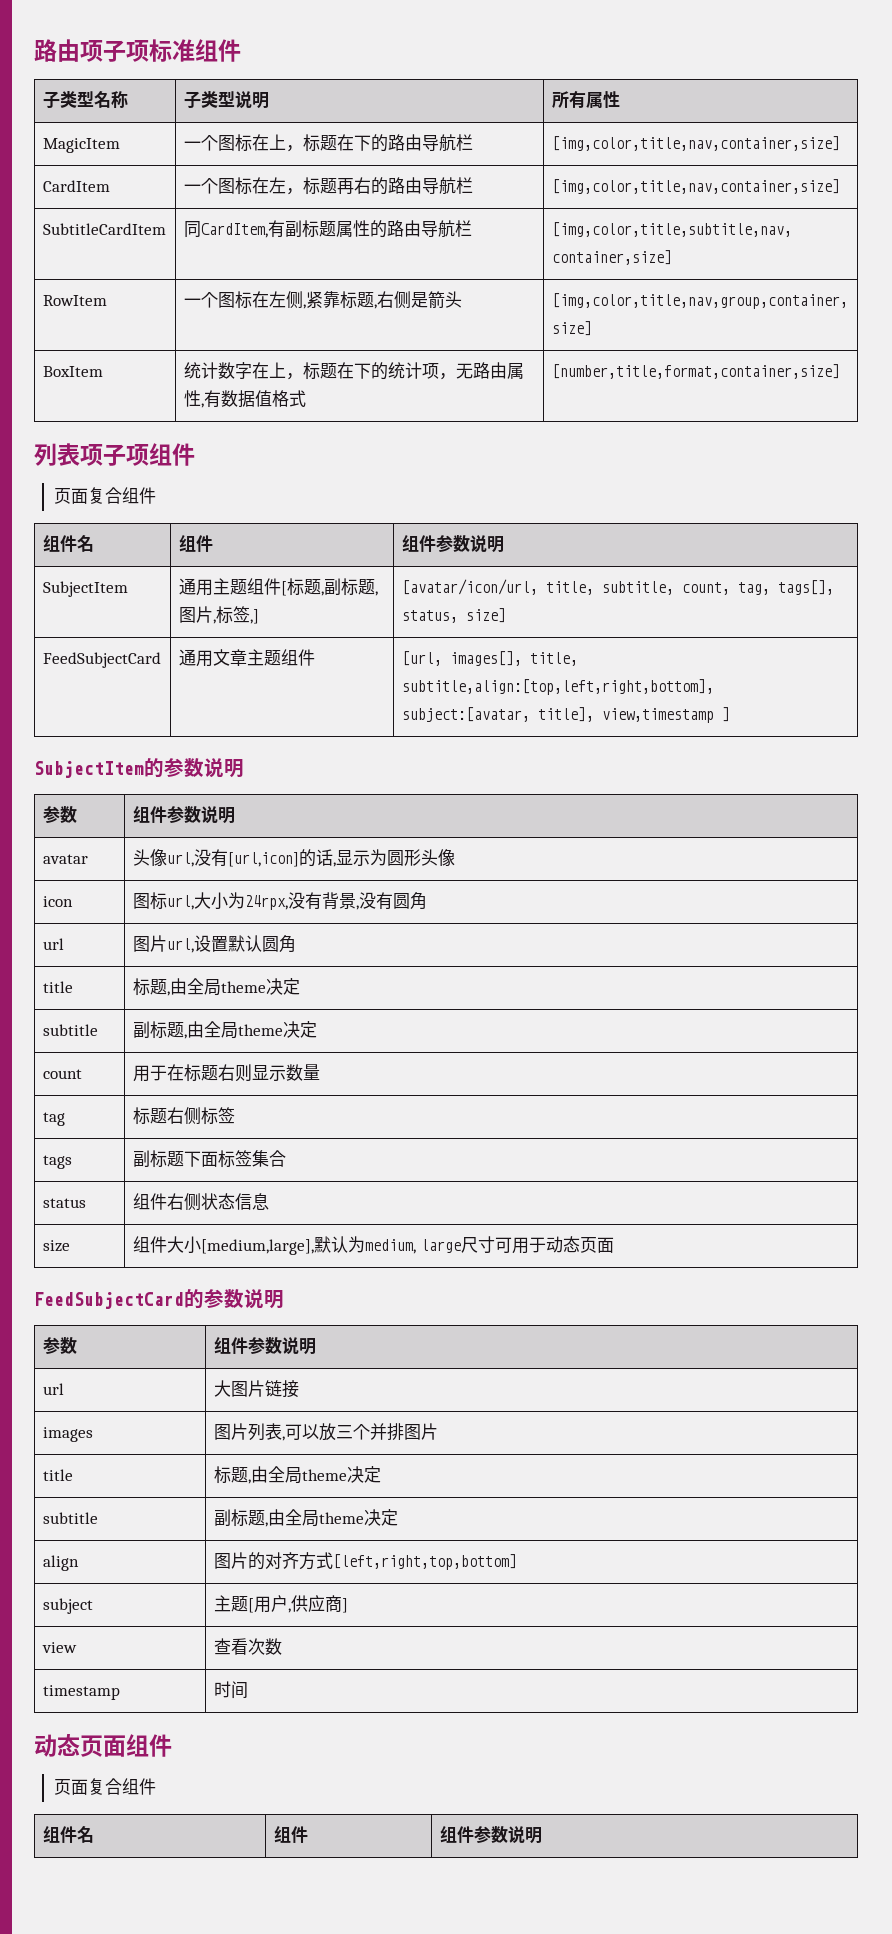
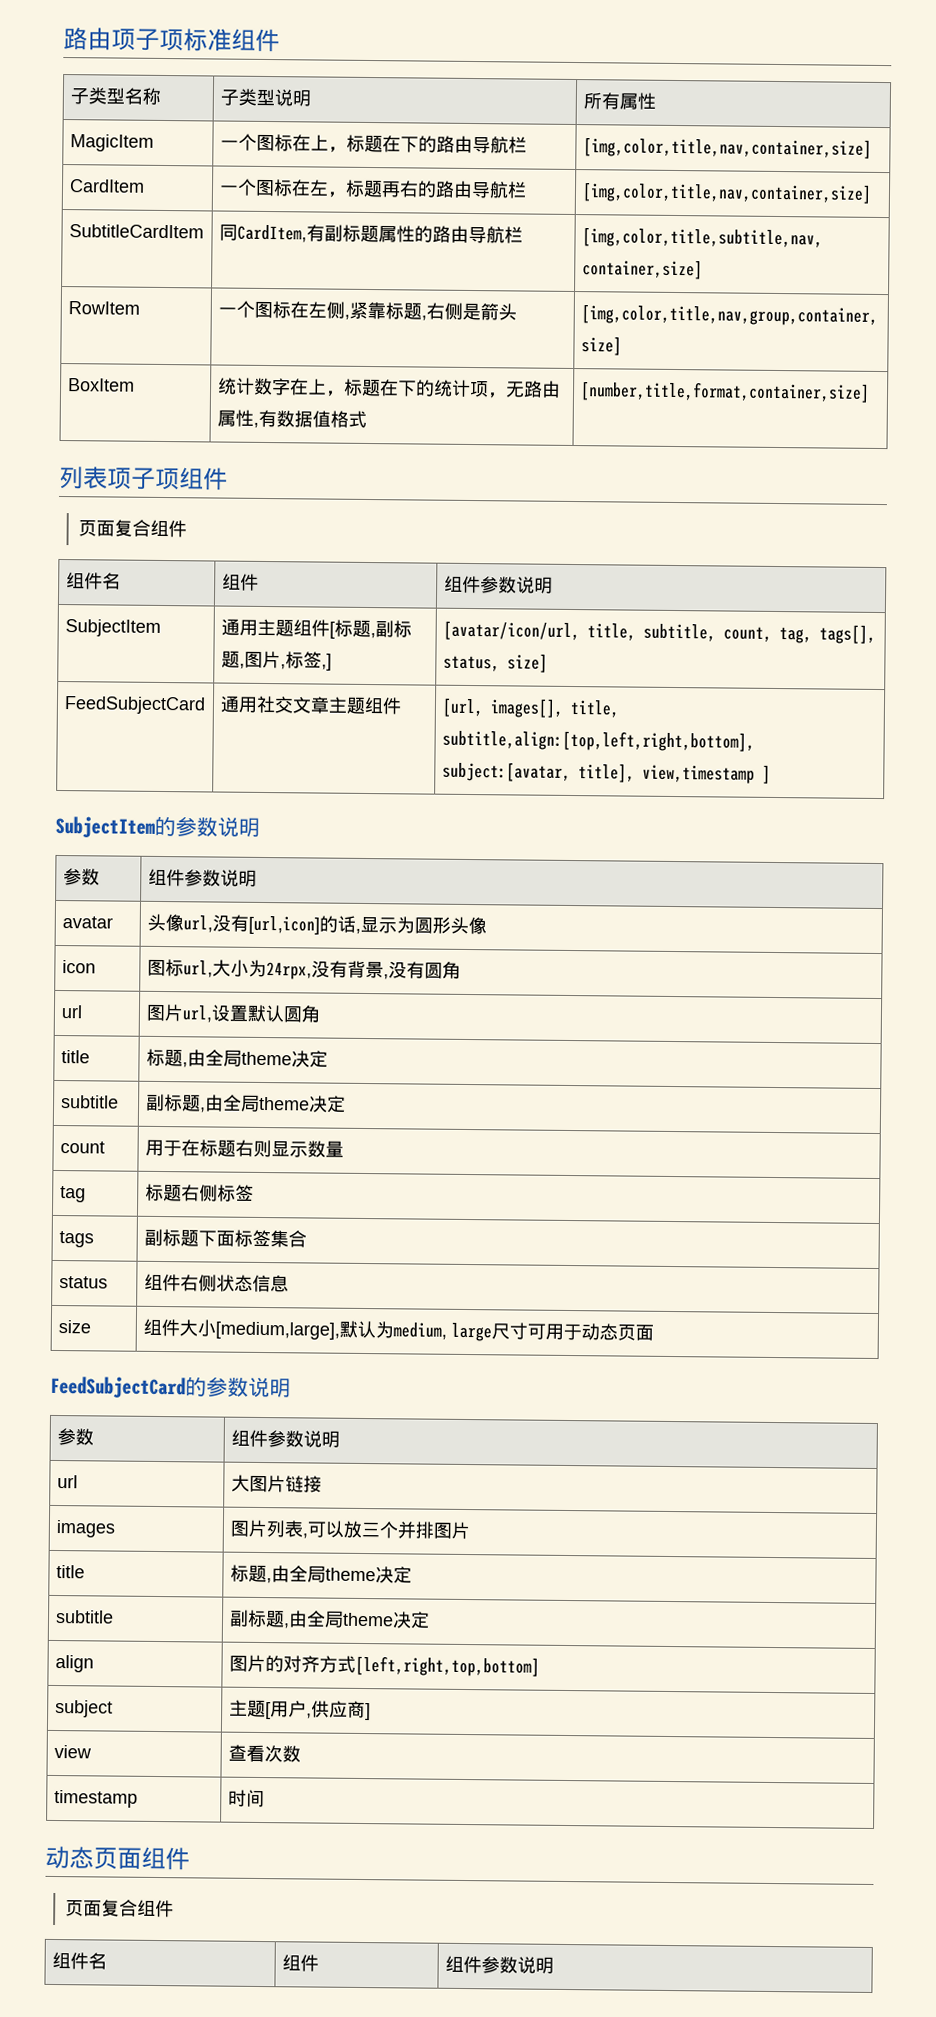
- FeedSubjectCard | 通用文章主题组件 | [url, images[], title, subtitle,align:[top,left,right,bottom], subject:[avatar, title], view,timestamp ]
+ FeedSubjectCard | 通用社交文章主题组件 | [url, images[], title, subtitle,align:[top,left,right,bottom], subject:[avatar, title], view,timestamp ]

